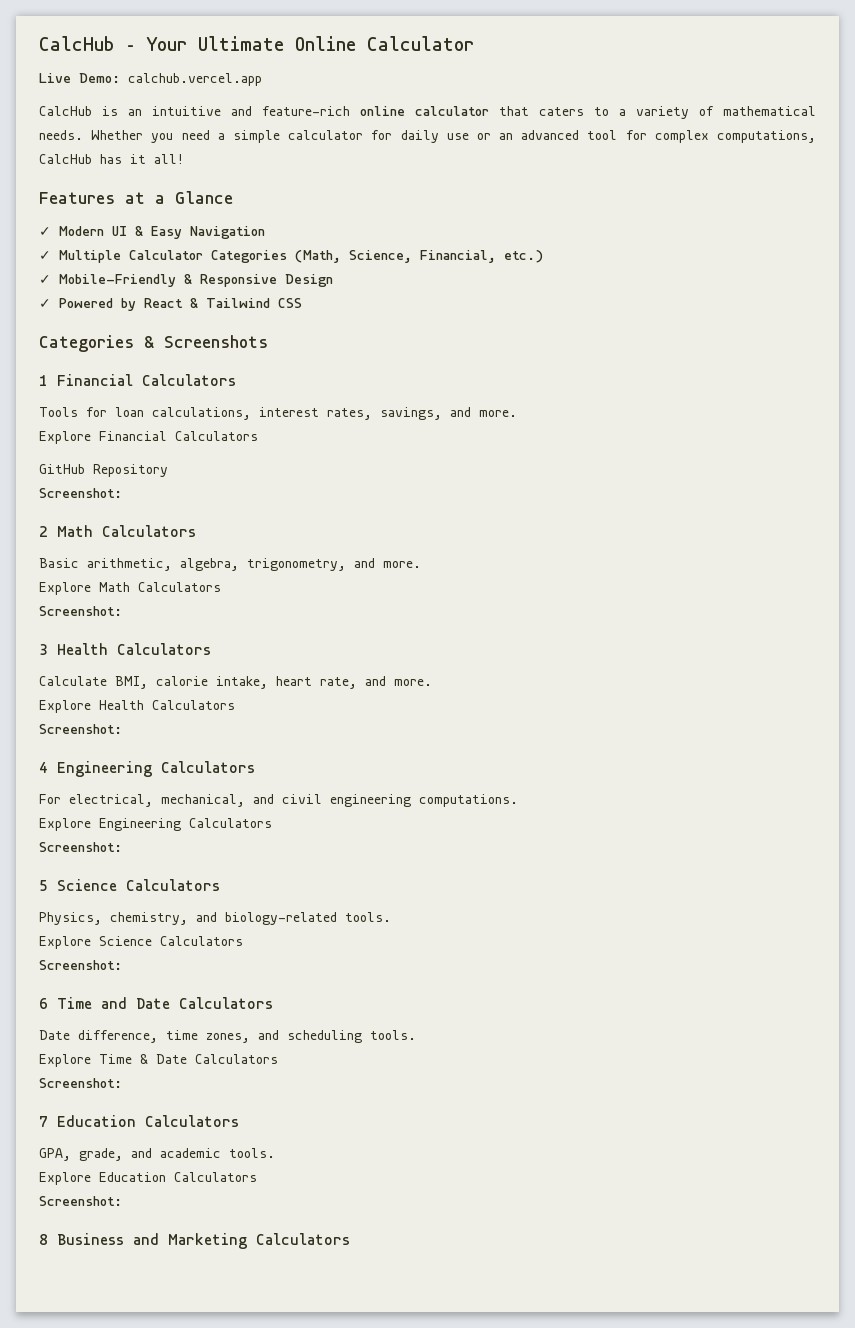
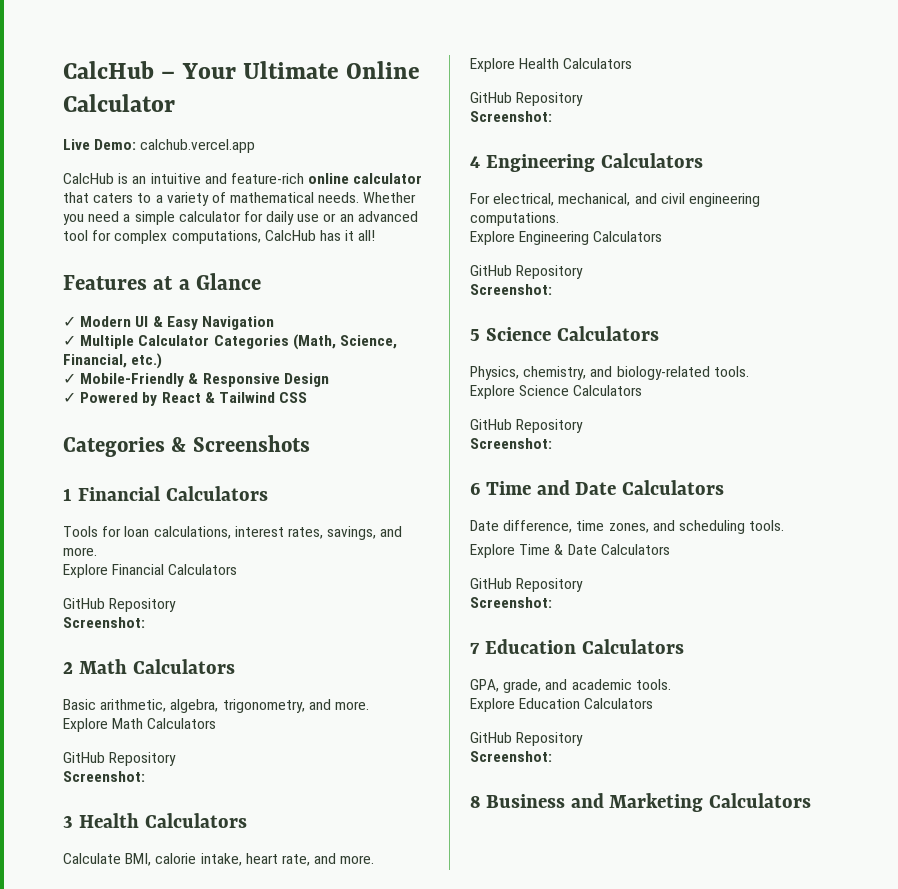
  Explore Math Calculators
+ GitHub Repository
  Explore Health Calculators
+ GitHub Repository
  Explore Engineering Calculators
+ GitHub Repository
  Explore Science Calculators
+ GitHub Repository
  Explore Time & Date Calculators
+ GitHub Repository
  Explore Education Calculators
+ GitHub Repository

